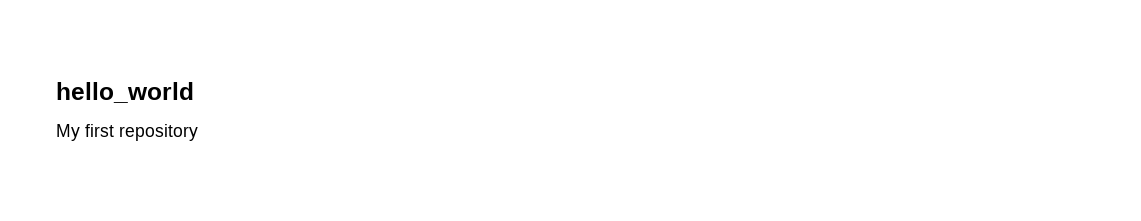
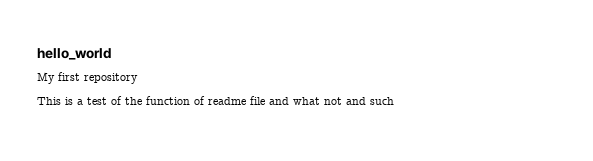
+ This is a test of the function of readme file and what not and such

